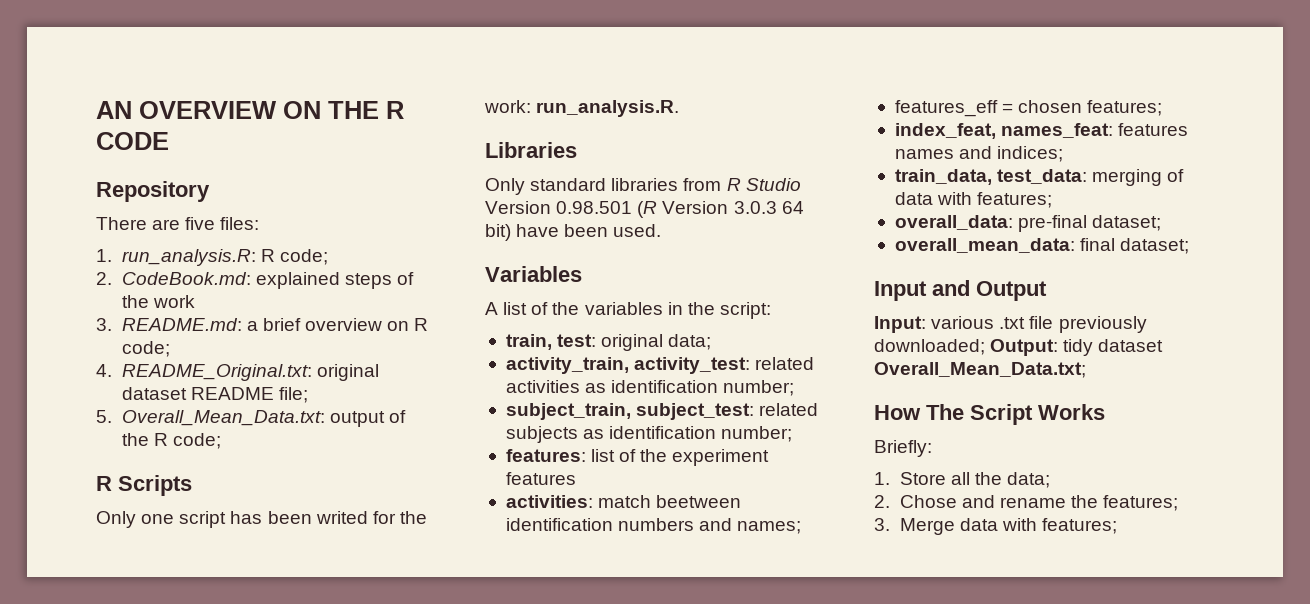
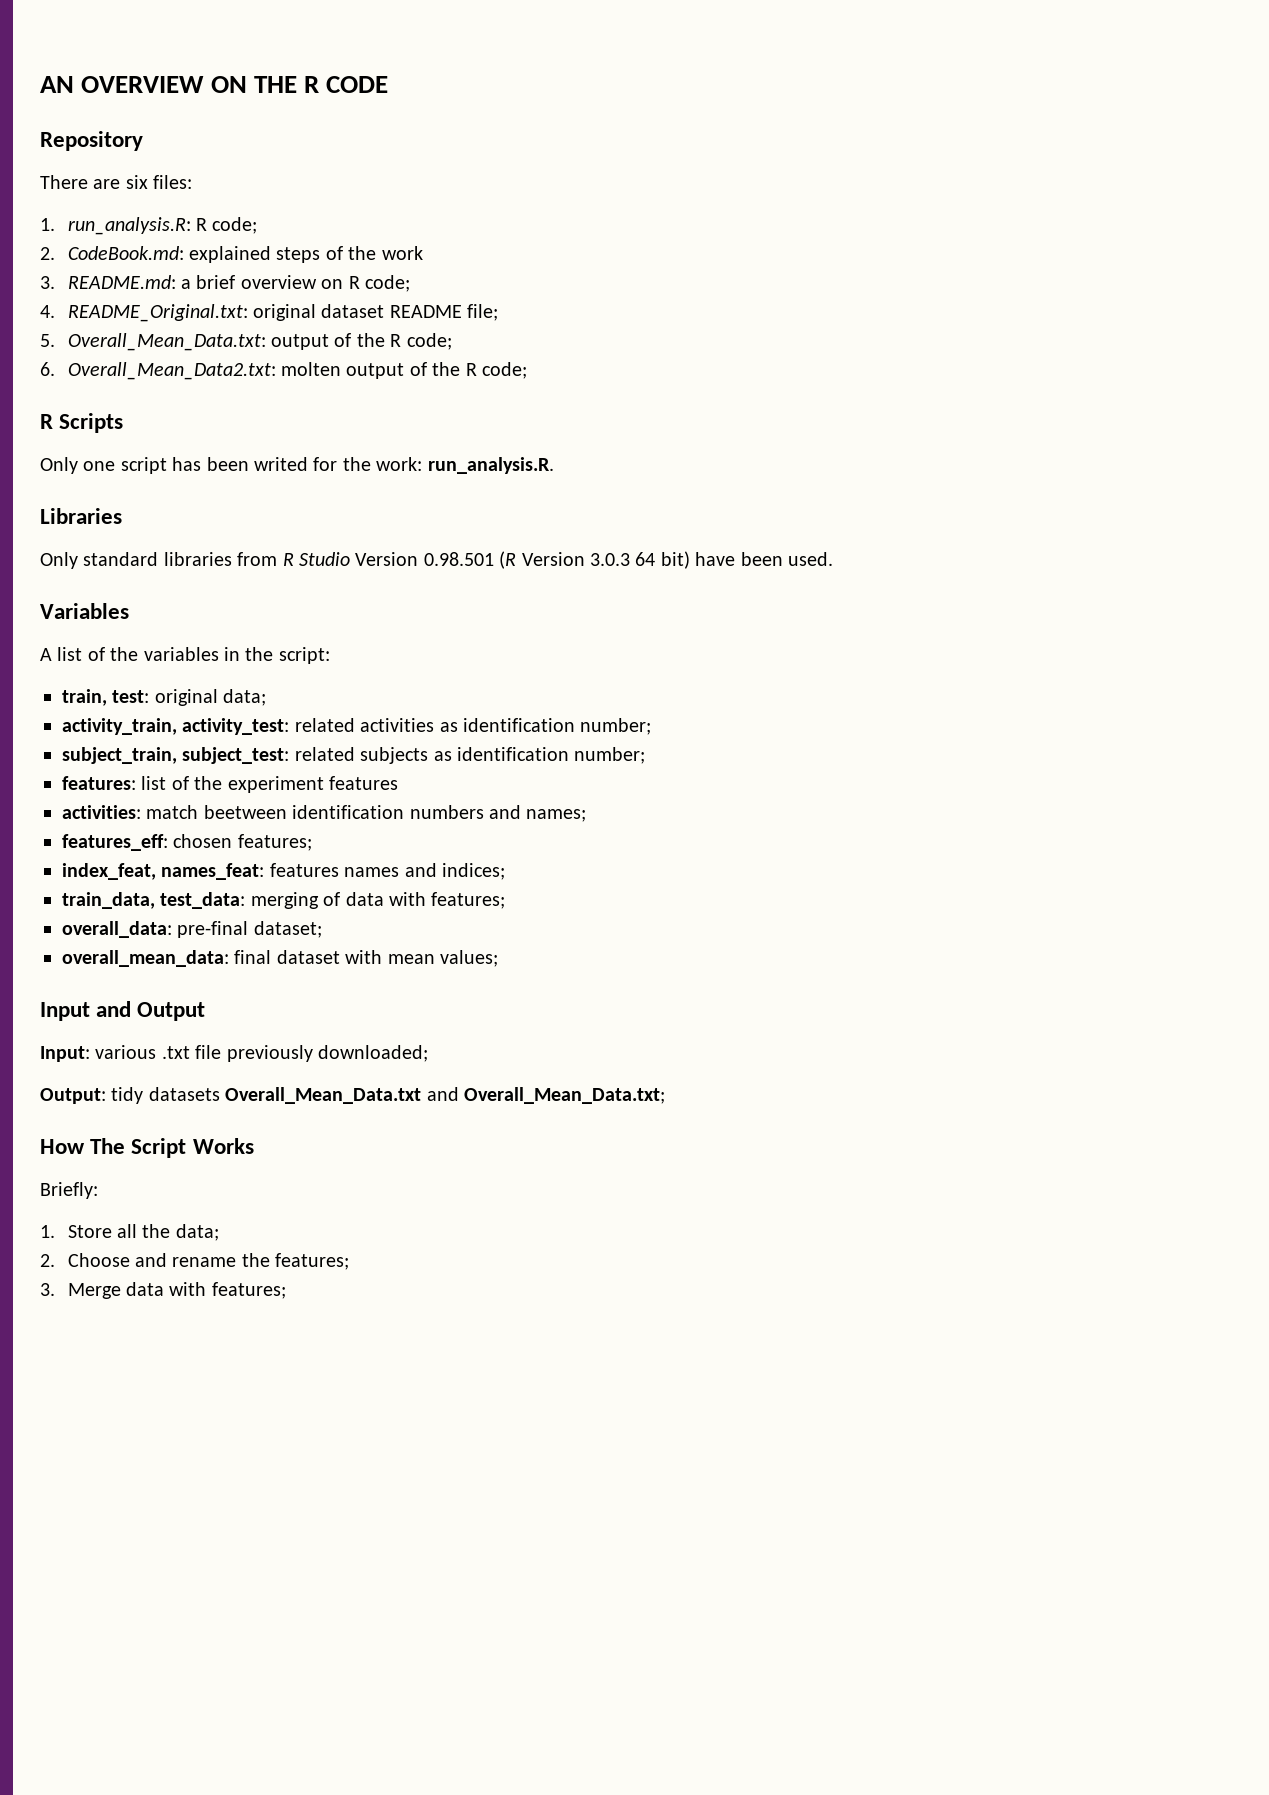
- There are five files:
+ There are six files:
+ 6. Overall_Mean_Data2.txt: molten output of the R code;
- features_eff = chosen features;
+ features_eff: chosen features;
- overall_mean_data: final dataset;
+ overall_mean_data: final dataset with mean values;
- Input: various .txt file previously downloaded; Output: tidy dataset Overall_Mean_Data.txt;
+ Input: various .txt file previously downloaded;
+ Output: tidy datasets Overall_Mean_Data.txt and Overall_Mean_Data.txt;
- 2. Chose and rename the features;
+ 2. Choose and rename the features;

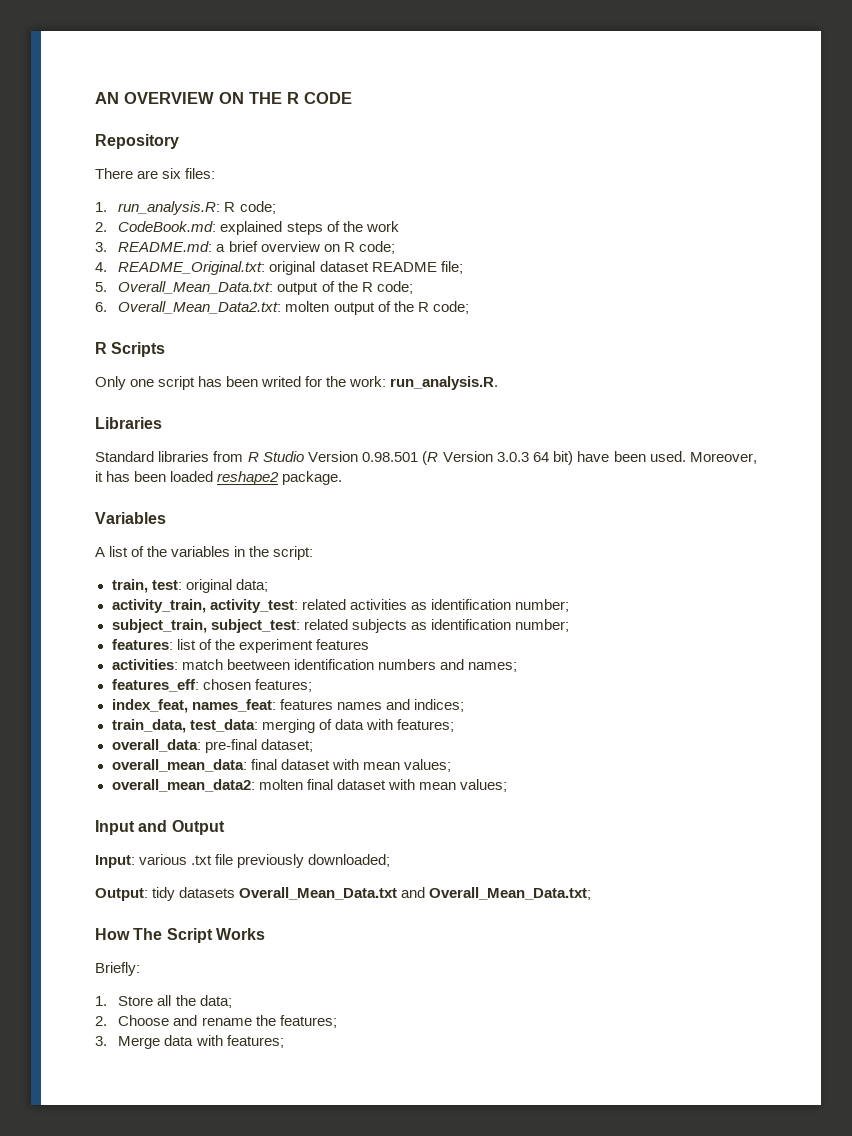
- Only standard libraries from R Studio Version 0.98.501 (R Version 3.0.3 64 bit) have been used.
+ Standard libraries from R Studio Version 0.98.501 (R Version 3.0.3 64 bit) have been used. Moreover, it has been loaded reshape2 package.
+ overall_mean_data2: molten final dataset with mean values;

